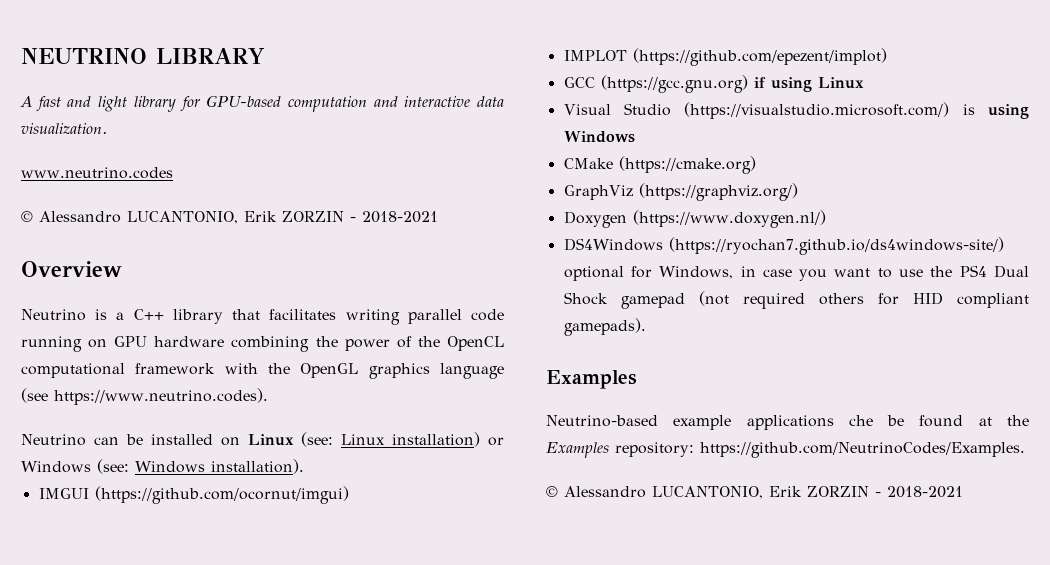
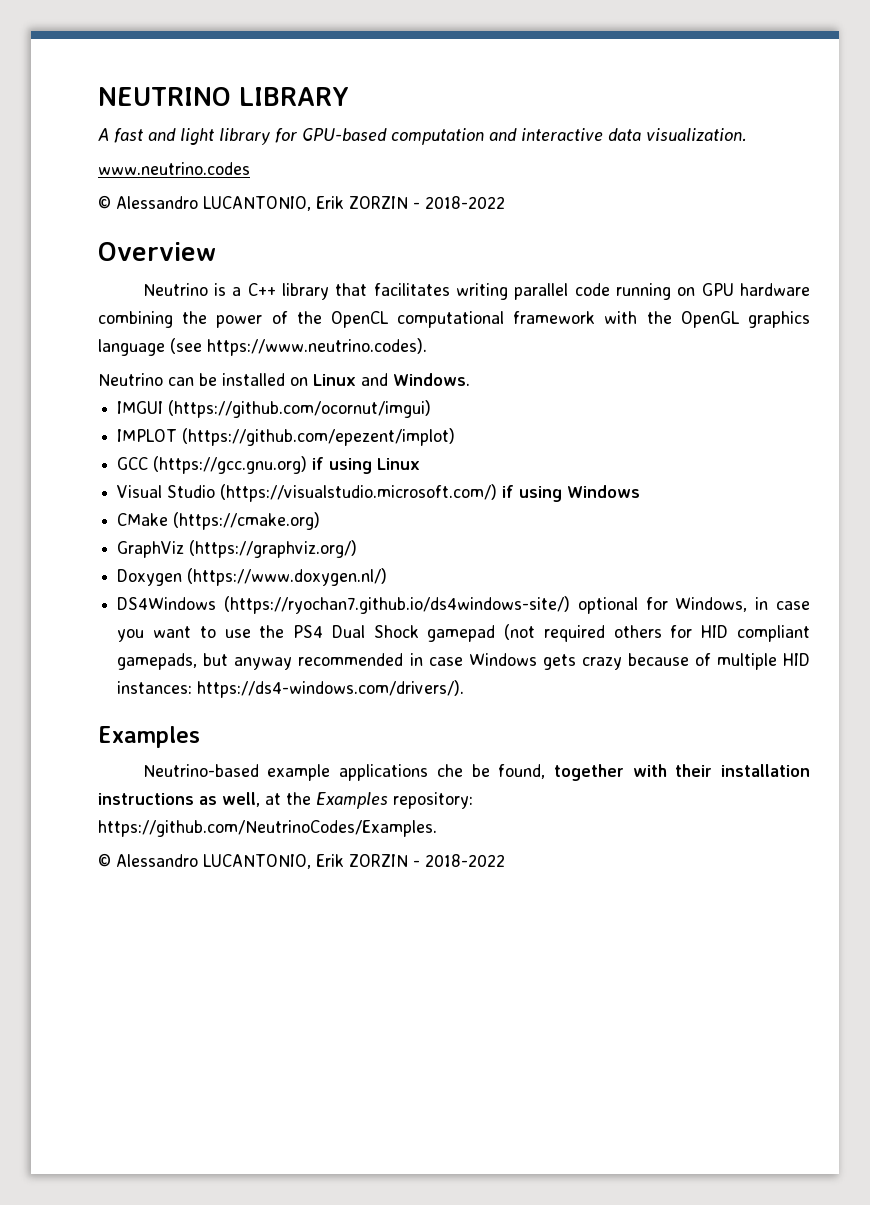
  www.neutrino.codes
- © Alessandro LUCANTONIO, Erik ZORZIN - 2018-2021
+ © Alessandro LUCANTONIO, Erik ZORZIN - 2018-2022
- Neutrino can be installed on Linux (see: Linux installation) or Windows (see: Windows installation).
+ Neutrino can be installed on Linux and Windows.
- Visual Studio (https://visualstudio.microsoft.com/) is using Windows
+ Visual Studio (https://visualstudio.microsoft.com/) if using Windows
- DS4Windows (https://ryochan7.github.io/ds4windows-site/) optional for Windows, in case you want to use the PS4 Dual Shock gamepad (not required others for HID compliant gamepads).
+ DS4Windows (https://ryochan7.github.io/ds4windows-site/) optional for Windows, in case you want to use the PS4 Dual Shock gamepad (not required others for HID compliant gamepads, but anyway recommended in case Windows gets crazy because of multiple HID instances: https://ds4-windows.com/drivers/).
- Neutrino-based example applications che be found at the Examples repository: https://github.com/NeutrinoCodes/Examples.
- © Alessandro LUCANTONIO, Erik ZORZIN - 2018-2021
+ Neutrino-based example applications che be found, together with their installation instructions as well, at the Examples repository: https://github.com/NeutrinoCodes/Examples.
+ © Alessandro LUCANTONIO, Erik ZORZIN - 2018-2022

